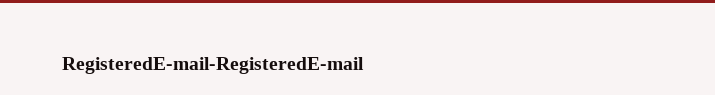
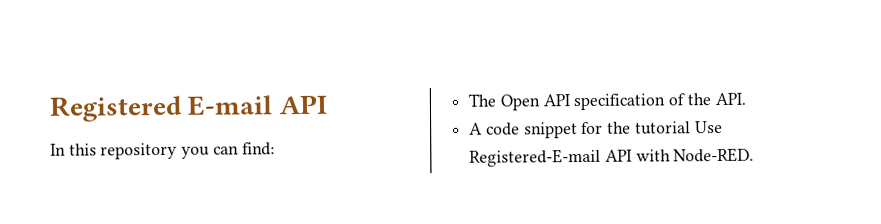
- RegisteredE-mail-RegisteredE-mail
+ Registered E-mail API
+ In this repository you can find:
+ The Open API specification of the API.
+ A code snippet for the tutorial Use Registered-E-mail API with Node-RED.

